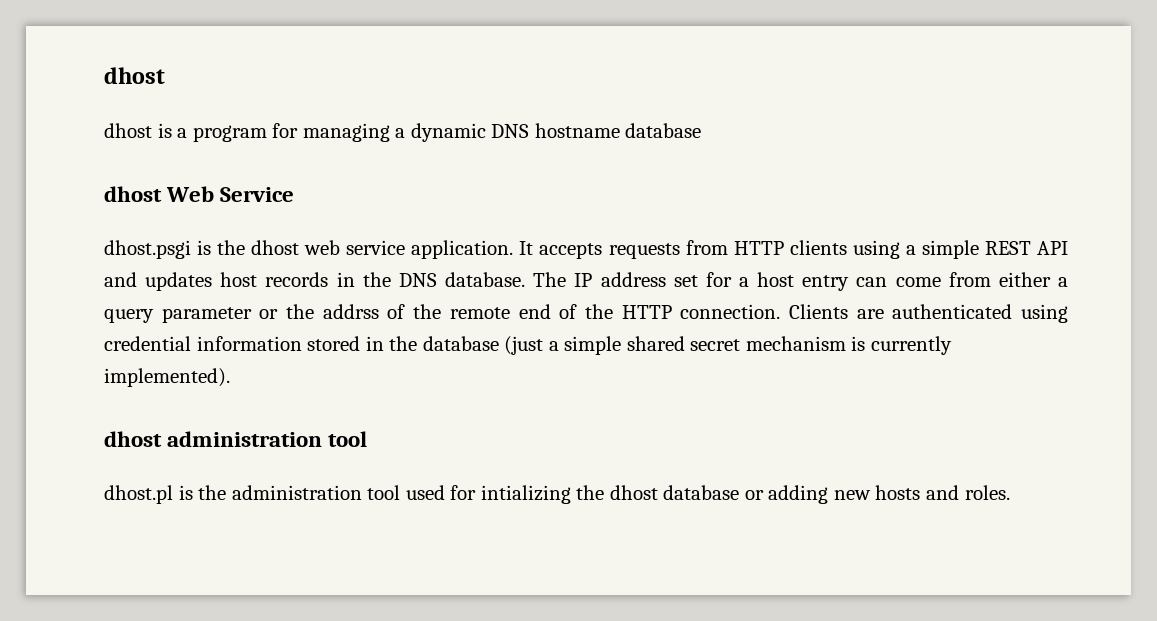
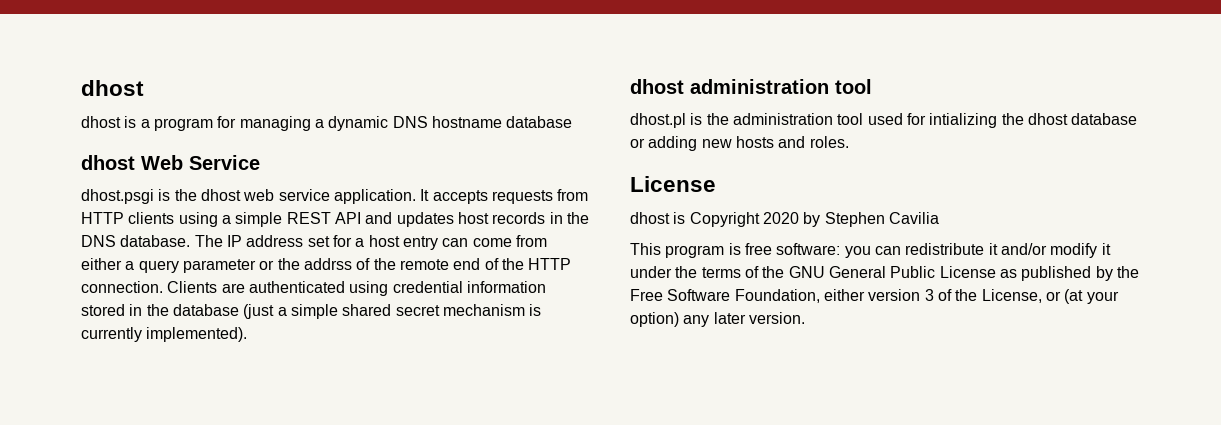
  dhost.pl is the administration tool used for intializing the dhost database or adding new hosts and roles.
+ License
+ dhost is Copyright 2020 by Stephen Cavilia
+ This program is free software: you can redistribute it and/or modify it under the terms of the GNU General Public License as published by the Free Software Foundation, either version 3 of the License, or (at your option) any later version.

